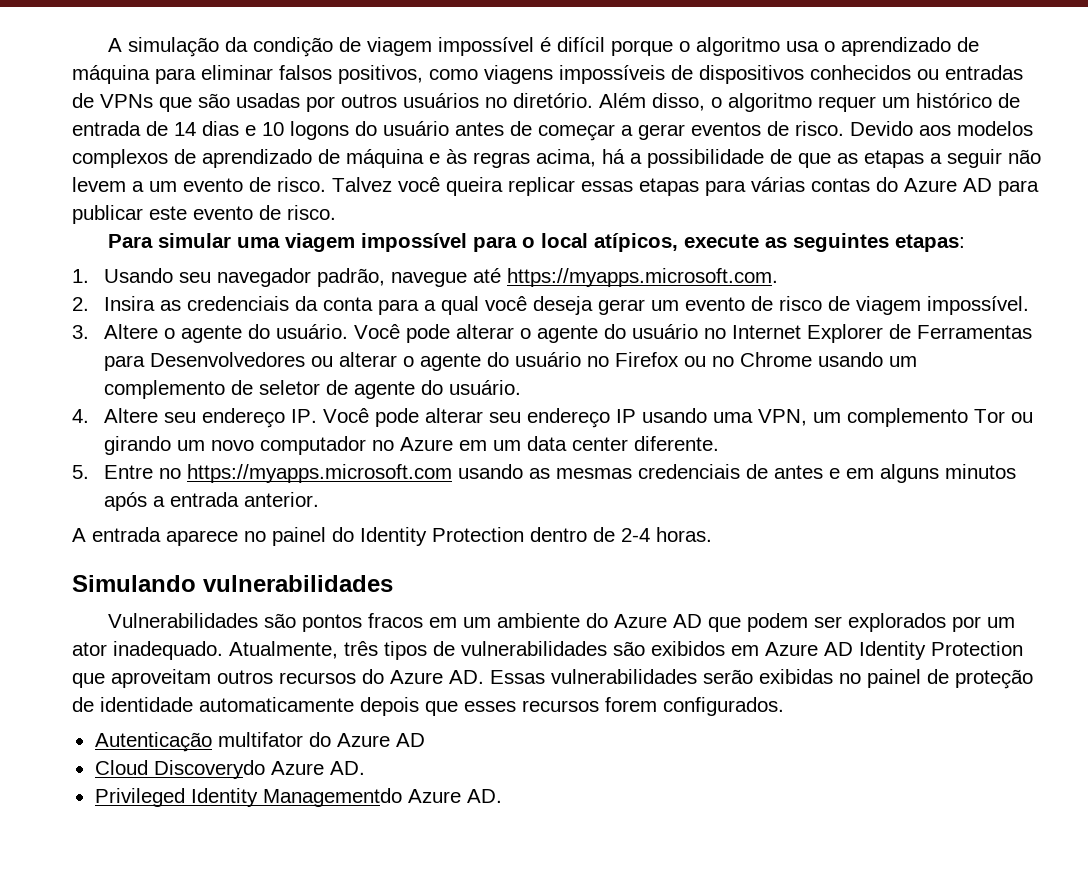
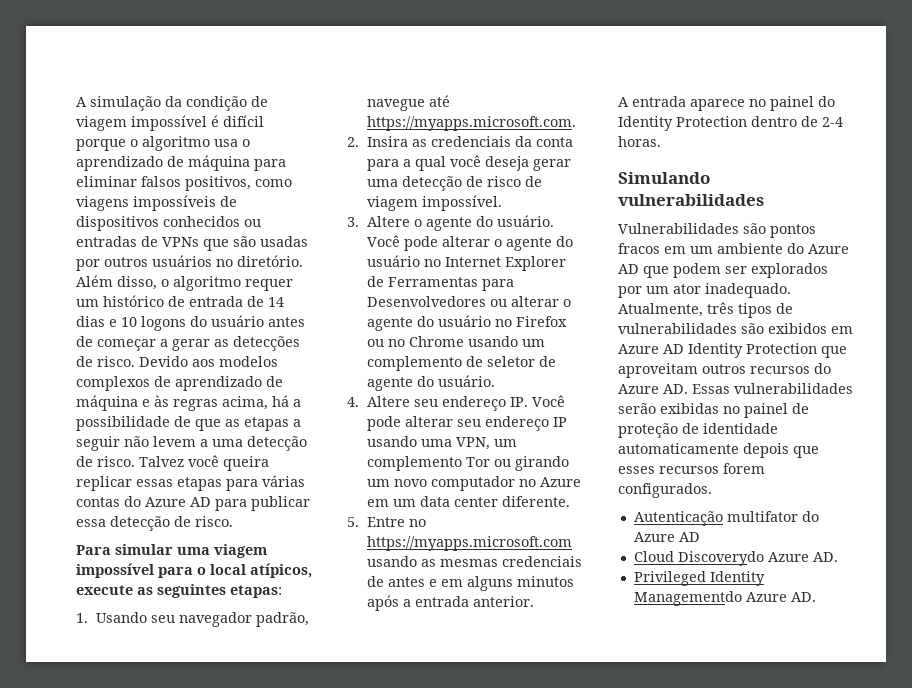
- Além disso, o algoritmo requer um histórico de entrada de 14 dias e 10 logons do usuário antes de começar a gerar eventos de risco.
+ Além disso, o algoritmo requer um histórico de entrada de 14 dias e 10 logons do usuário antes de começar a gerar as detecções de risco.
- Devido aos modelos complexos de aprendizado de máquina e às regras acima, há a possibilidade de que as etapas a seguir não levem a um evento de risco.
+ Devido aos modelos complexos de aprendizado de máquina e às regras acima, há a possibilidade de que as etapas a seguir não levem a uma detecção de risco.
- Talvez você queira replicar essas etapas para várias contas do Azure AD para publicar este evento de risco.
+ Talvez você queira replicar essas etapas para várias contas do Azure AD para publicar essa detecção de risco.
- 2. Insira as credenciais da conta para a qual você deseja gerar um evento de risco de viagem impossível.
+ 2. Insira as credenciais da conta para a qual você deseja gerar uma detecção de risco de viagem impossível.

